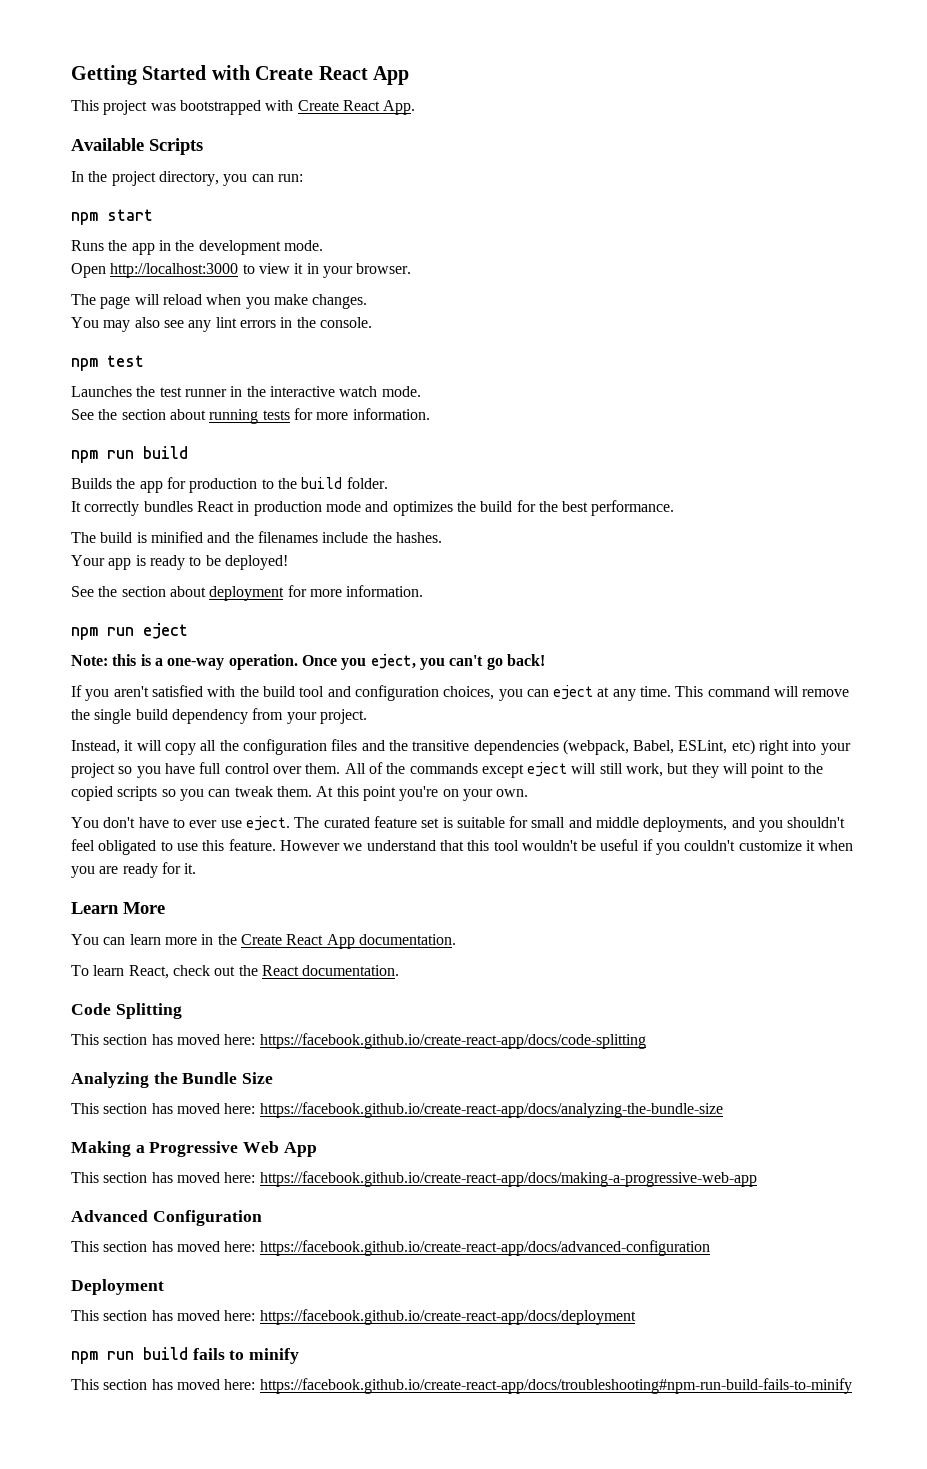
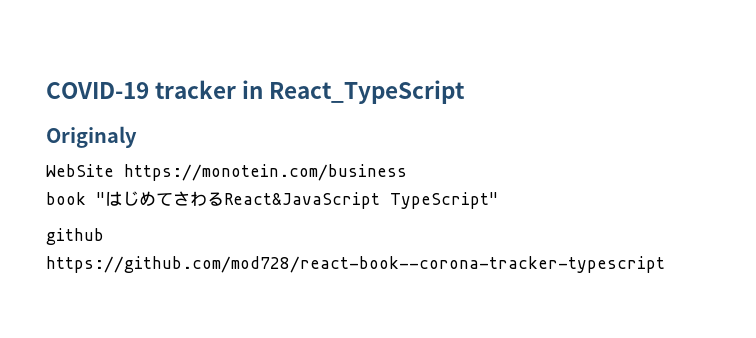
- Getting Started with Create React App
- This project was bootstrapped with Create React App.
- Available Scripts
- In the project directory, you can run:
- npm start
- Runs the app in the development mode.
- Open http://localhost:3000 to view it in your browser.
- The page will reload when you make changes.
- You may also see any lint errors in the console.
- npm test
- Launches the test runner in the interactive watch mode.
- See the section about running tests for more information.
- npm run build
- Builds the app for production to the build folder.
- It correctly bundles React in production mode and optimizes the build for the best performance.
- The build is minified and the filenames include the hashes.
- Your app is ready to be deployed!
- See the section about deployment for more information.
- npm run eject
- Note: this is a one-way operation. Once you eject, you can't go back!
- If you aren't satisfied with the build tool and configuration choices, you can eject at any time. This command will remove the single build dependency from your project.
- Instead, it will copy all the configuration files and the transitive dependencies (webpack, Babel, ESLint, etc) right into your project so you have full control over them. All of the commands except eject will still work, but they will point to the copied scripts so you can tweak them. At this point you're on your own.
- You don't have to ever use eject. The curated feature set is suitable for small and middle deployments, and you shouldn't feel obligated to use this feature. However we understand that this tool wouldn't be useful if you couldn't customize it when you are ready for it.
- Learn More
- You can learn more in the Create React App documentation.
- To learn React, check out the React documentation.
- Code Splitting
- This section has moved here: https://facebook.github.io/create-react-app/docs/code-splitting
- Analyzing the Bundle Size
- This section has moved here: https://facebook.github.io/create-react-app/docs/analyzing-the-bundle-size
- Making a Progressive Web App
- This section has moved here: https://facebook.github.io/create-react-app/docs/making-a-progressive-web-app
- Advanced Configuration
- This section has moved here: https://facebook.github.io/create-react-app/docs/advanced-configuration
- Deployment
- This section has moved here: https://facebook.github.io/create-react-app/docs/deployment
- npm run build fails to minify
- This section has moved here: https://facebook.github.io/create-react-app/docs/troubleshooting#npm-run-build-fails-to-minify
+ COVID-19 tracker in React_TypeScript
+ Originaly
+ WebSite https://monotein.com/business
+ book "はじめてさわるReact&JavaScript TypeScript"
+ github https://github.com/mod728/react-book--corona-tracker-typescript

